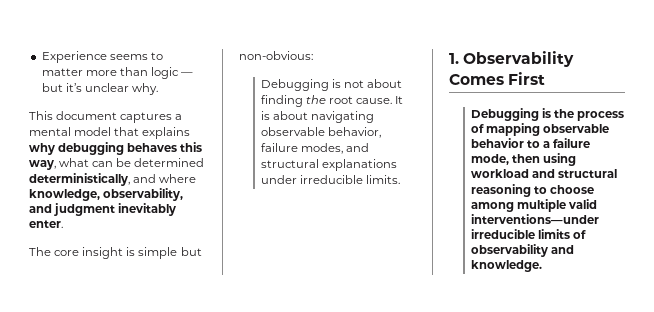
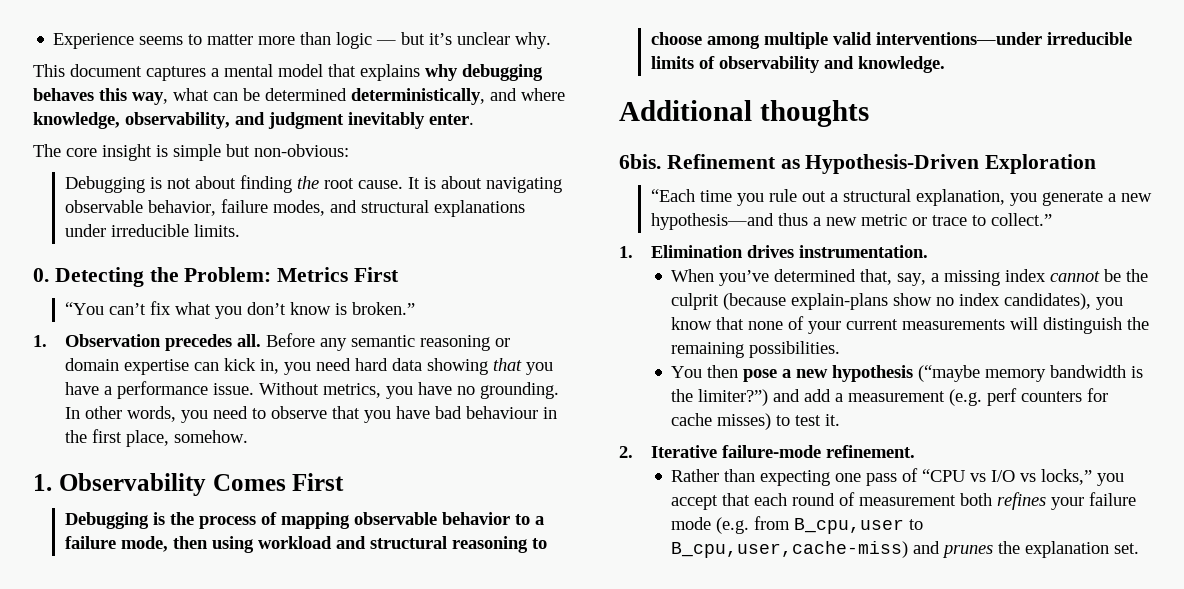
+ 0. Detecting the Problem: Metrics First
+ “You can’t fix what you don’t know is broken.”
+ 1. Observation precedes all. Before any semantic reasoning or domain expertise can kick in, you need hard data showing that you have a performance issue. Without metrics, you have no grounding. In other words, you need to observe that you have bad behaviour in the first place, somehow.
+ Additional thoughts
+ 6bis. Refinement as Hypothesis-Driven Exploration
+ “Each time you rule out a structural explanation, you generate a new hypothesis—and thus a new metric or trace to collect.”
+ 1. Elimination drives instrumentation.
+ When you’ve determined that, say, a missing index cannot be the culprit (because explain-plans show no index candidates), you know that none of your current measurements will distinguish the remaining possibilities.
+ You then pose a new hypothesis (“maybe memory bandwidth is the limiter?”) and add a measurement (e.g. perf counters for cache misses) to test it.
+ 2. Iterative failure-mode refinement.
+ Rather than expecting one pass of “CPU vs I/O vs locks,” you accept that each round of measurement both refines your failure mode (e.g. from B_cpu,user to B_cpu,user,cache-miss) and prunes the explanation set.

